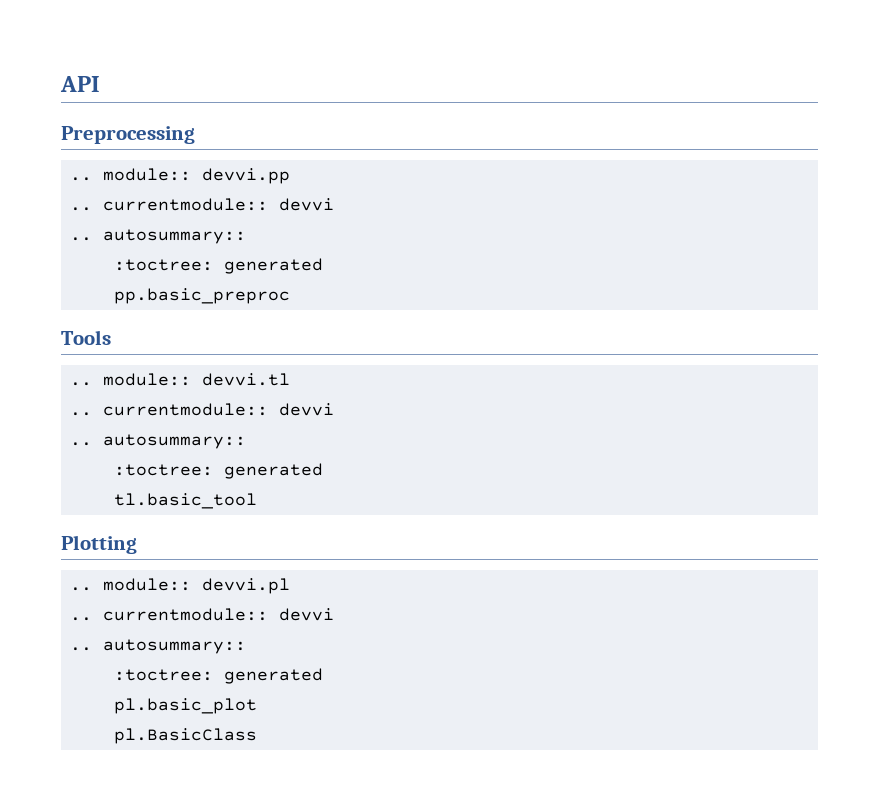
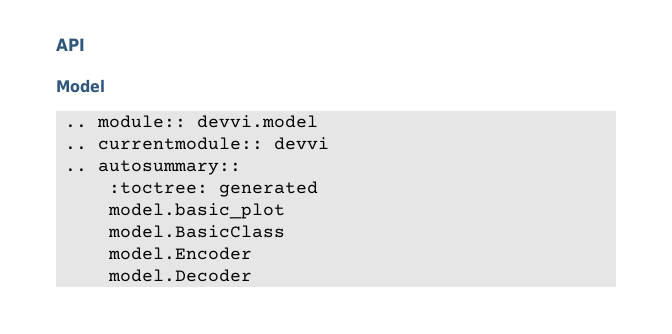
- Preprocessing
- .. module:: devvi.pp
+ Model
+ .. module:: devvi.model
  .. currentmodule:: devvi
  .. autosummary::
  :toctree: generated
- pp.basic_preproc
- Tools
- .. module:: devvi.tl
- .. currentmodule:: devvi
- .. autosummary::
- :toctree: generated
- tl.basic_tool
- Plotting
- .. module:: devvi.pl
- .. currentmodule:: devvi
- .. autosummary::
- :toctree: generated
- pl.basic_plot
- pl.BasicClass
+ model.basic_plot
+ model.BasicClass
+ model.Encoder
+ model.Decoder

